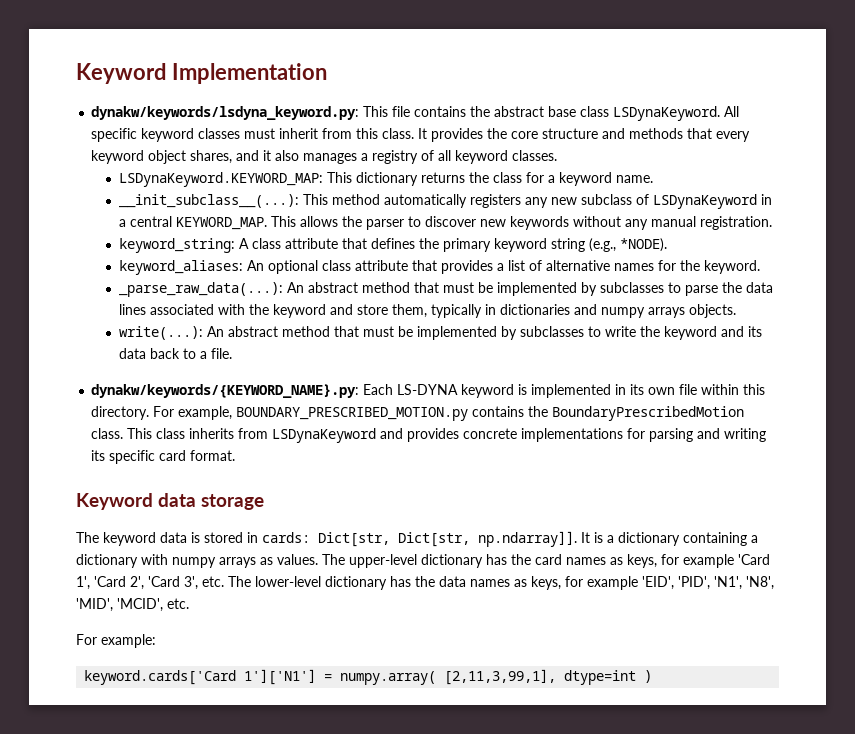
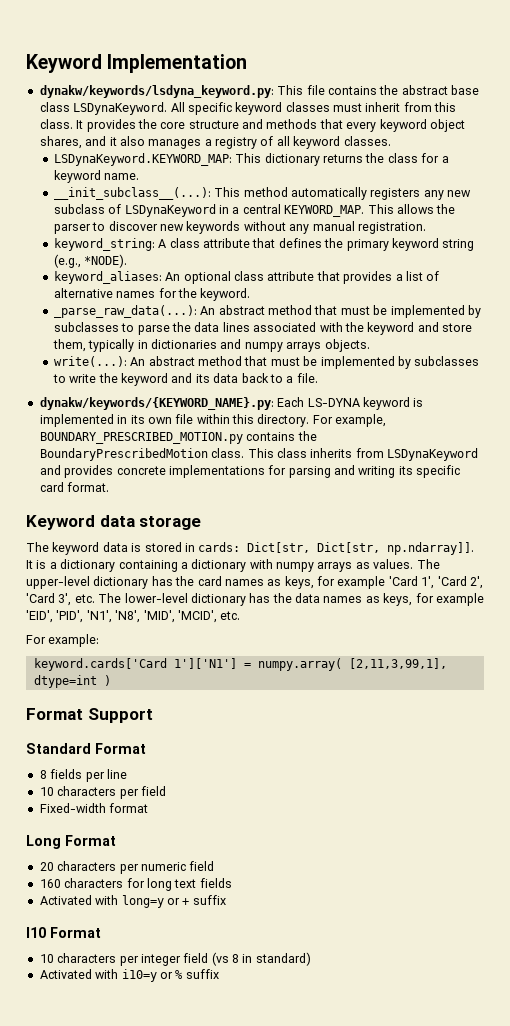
+ Format Support
+ Standard Format
+ 8 fields per line
+ 10 characters per field
+ Fixed-width format
+ Long Format
+ 20 characters per numeric field
+ 160 characters for long text fields
+ Activated with long=y or + suffix
+ I10 Format
+ 10 characters per integer field (vs 8 in standard)
+ Activated with i10=y or % suffix

